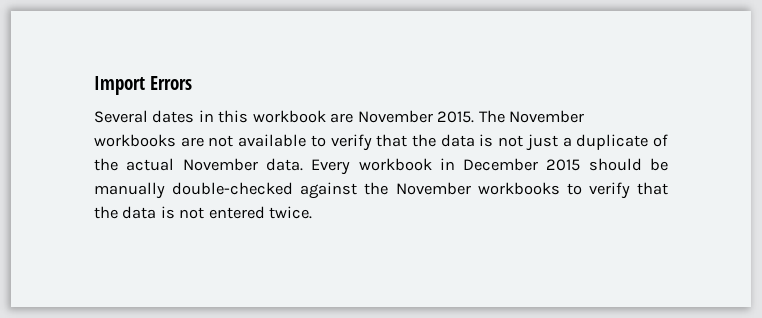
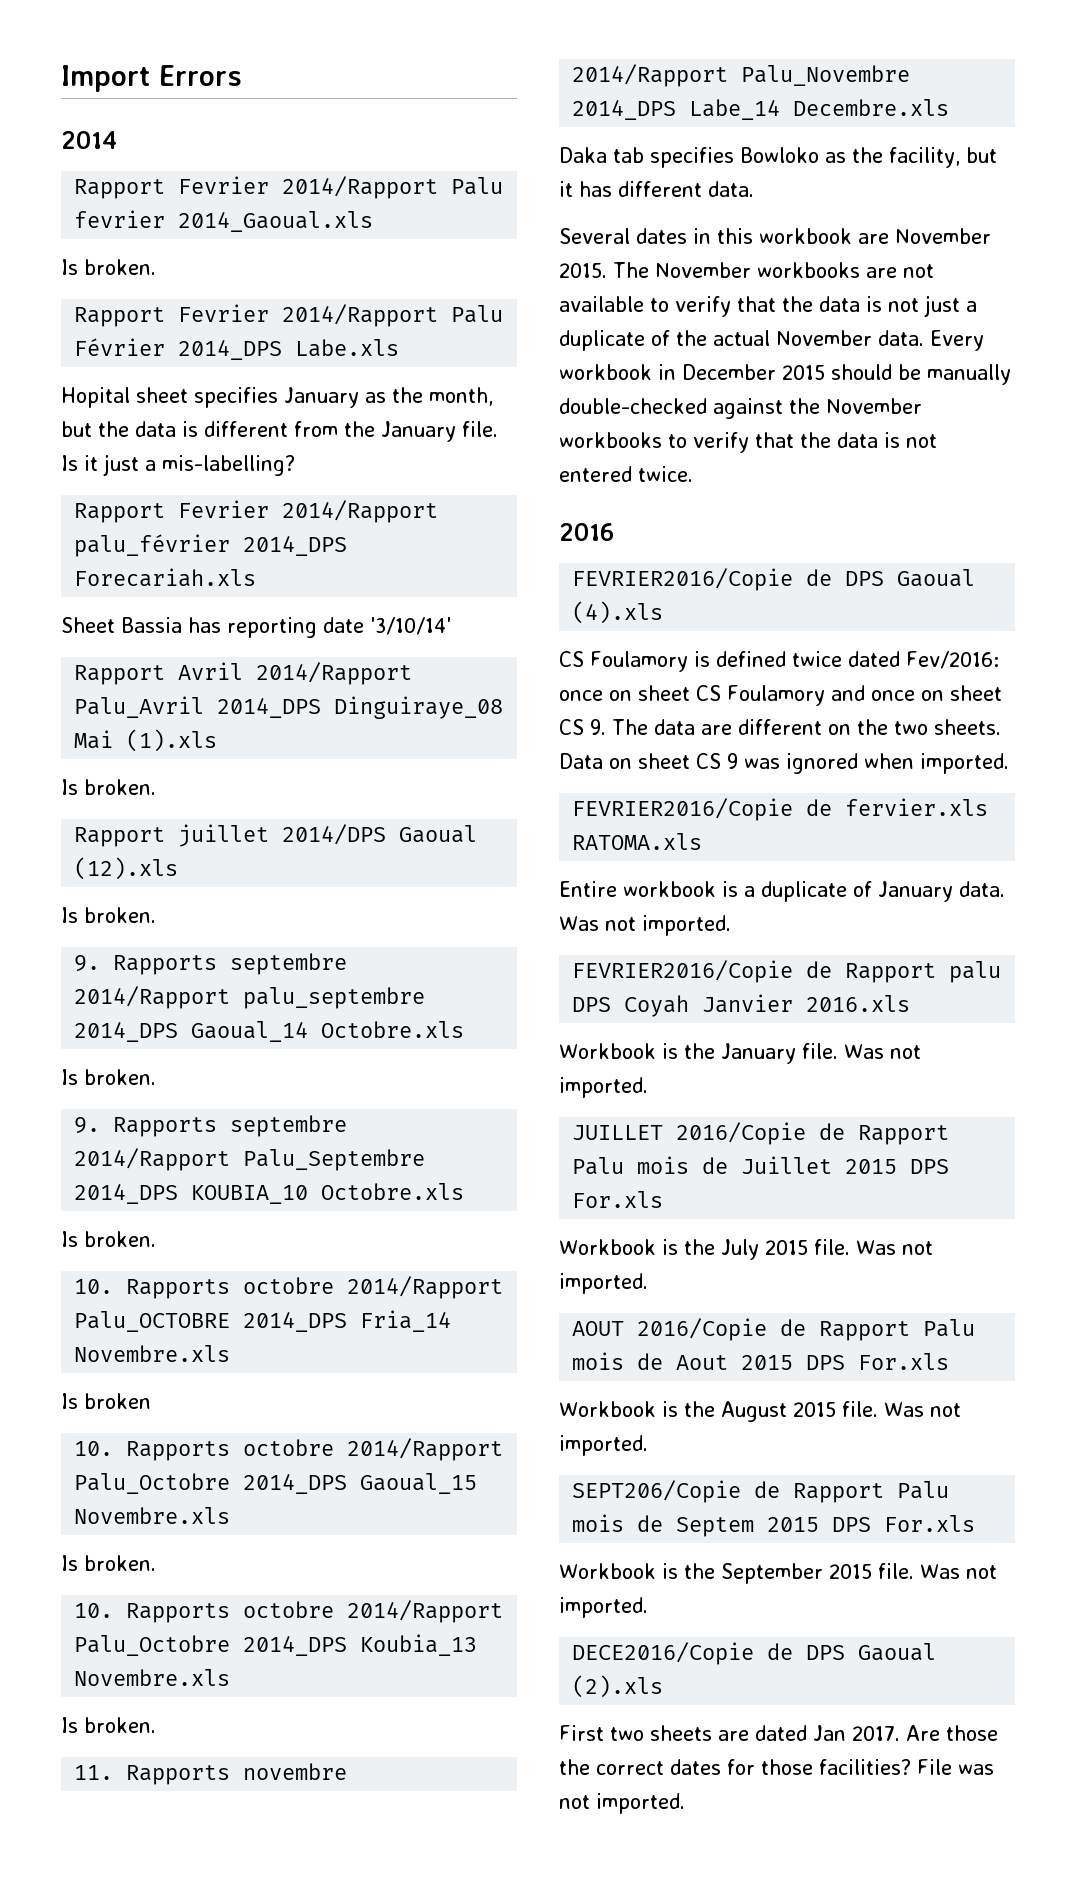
+ 2014
+ Rapport Fevrier 2014/Rapport Palu fevrier 2014_Gaoual.xls
+ Is broken.
+ Rapport Fevrier 2014/Rapport Palu Février 2014_DPS Labe.xls
+ Hopital sheet specifies January as the month, but the data is different from the January file. Is it just a mis-labelling?
+ Rapport Fevrier 2014/Rapport palu_février 2014_DPS Forecariah.xls
+ Sheet Bassia has reporting date '3/10/14'
+ Rapport Avril 2014/Rapport Palu_Avril 2014_DPS Dinguiraye_08 Mai (1).xls
+ Is broken.
+ Rapport juillet 2014/DPS Gaoual (12).xls
+ Is broken.
+ 9. Rapports septembre 2014/Rapport palu_septembre 2014_DPS Gaoual_14 Octobre.xls
+ Is broken.
+ 9. Rapports septembre 2014/Rapport Palu_Septembre 2014_DPS KOUBIA_10 Octobre.xls
+ Is broken.
+ 10. Rapports octobre 2014/Rapport Palu_OCTOBRE 2014_DPS Fria_14 Novembre.xls
+ Is broken
+ 10. Rapports octobre 2014/Rapport Palu_Octobre 2014_DPS Gaoual_15 Novembre.xls
+ Is broken.
+ 10. Rapports octobre 2014/Rapport Palu_Octobre 2014_DPS Koubia_13 Novembre.xls
+ Is broken.
+ 11. Rapports novembre 2014/Rapport Palu_Novembre 2014_DPS Labe_14 Decembre.xls
+ Daka tab specifies Bowloko as the facility, but it has different data.
+ 2016
+ FEVRIER2016/Copie de DPS Gaoual (4).xls
+ CS Foulamory is defined twice dated Fev/2016: once on sheet CS Foulamory and once on sheet CS 9. The data are different on the two sheets. Data on sheet CS 9 was ignored when imported.
+ FEVRIER2016/Copie de fervier.xls RATOMA.xls
+ Entire workbook is a duplicate of January data. Was not imported.
+ FEVRIER2016/Copie de Rapport palu DPS Coyah Janvier 2016.xls
+ Workbook is the January file. Was not imported.
+ JUILLET 2016/Copie de Rapport Palu mois de Juillet 2015 DPS For.xls
+ Workbook is the July 2015 file. Was not imported.
+ AOUT 2016/Copie de Rapport Palu mois de Aout 2015 DPS For.xls
+ Workbook is the August 2015 file. Was not imported.
+ SEPT206/Copie de Rapport Palu mois de Septem 2015 DPS For.xls
+ Workbook is the September 2015 file. Was not imported.
+ DECE2016/Copie de DPS Gaoual (2).xls
+ First two sheets are dated Jan 2017. Are those the correct dates for those facilities? File was not imported.

